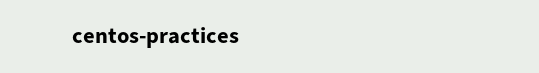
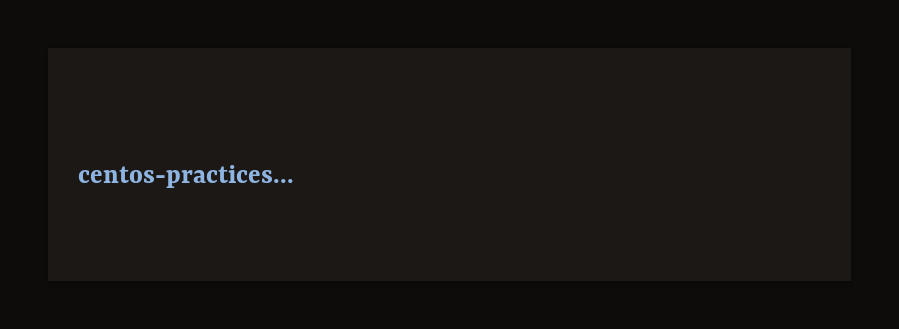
- centos-practices
+ centos-practices...

